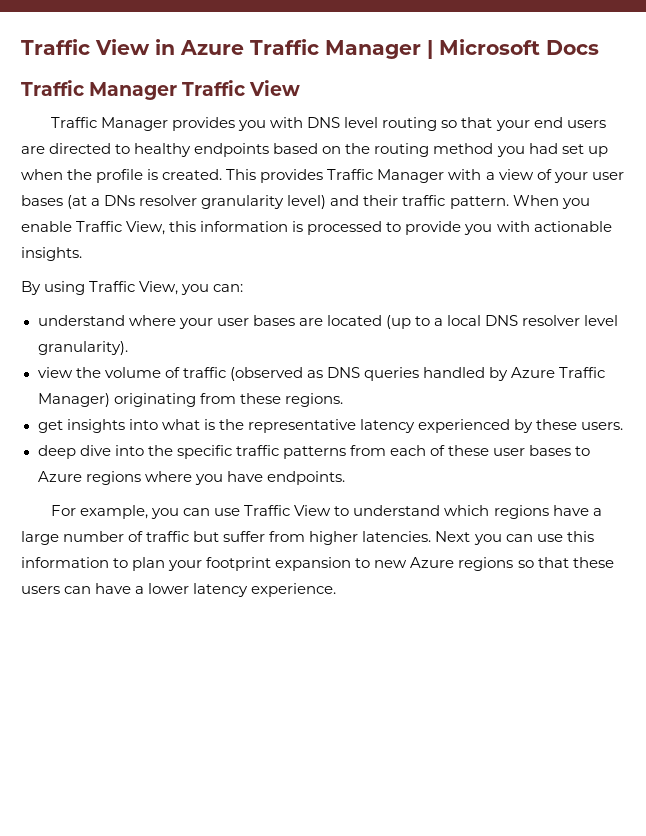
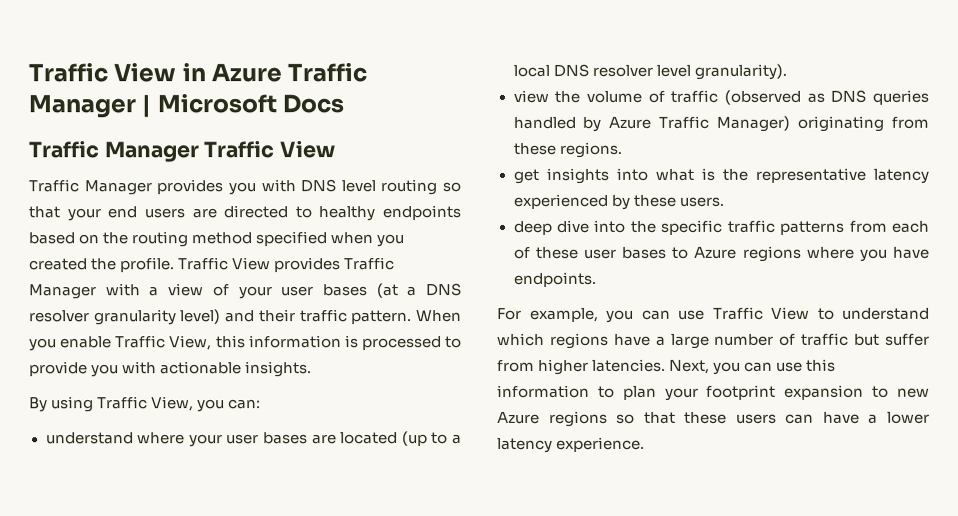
- Traffic Manager provides you with DNS level routing so that your end users are directed to healthy endpoints based on the routing method you had set up when the profile is created. This provides Traffic Manager with a view of your user bases (at a DNs resolver granularity level) and their traffic pattern.
+ Traffic Manager provides you with DNS level routing so that your end users are directed to healthy endpoints based on the routing method specified when you created the profile. Traffic View provides Traffic Manager with a view of your user bases (at a DNS resolver granularity level) and their traffic pattern.
- Next you can use this information to plan your footprint expansion to new Azure regions so that these users can have a lower latency experience.
+ Next, you can use this information to plan your footprint expansion to new Azure regions so that these users can have a lower latency experience.

